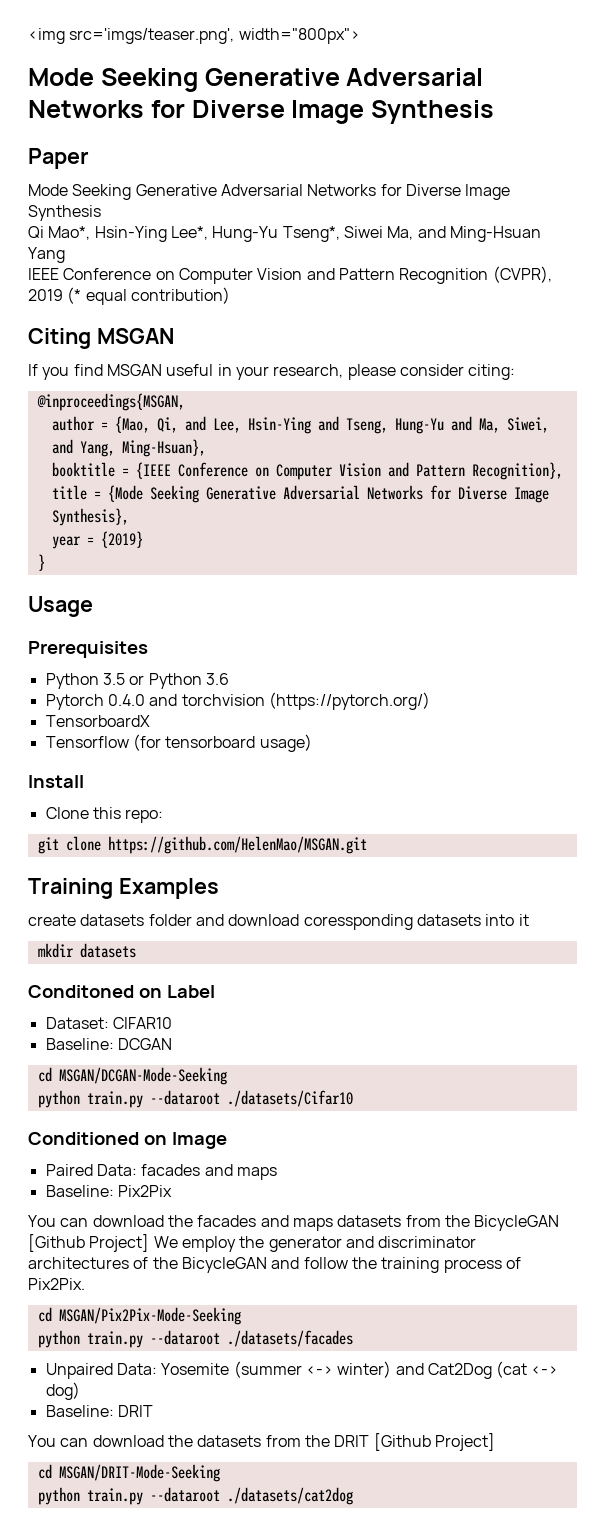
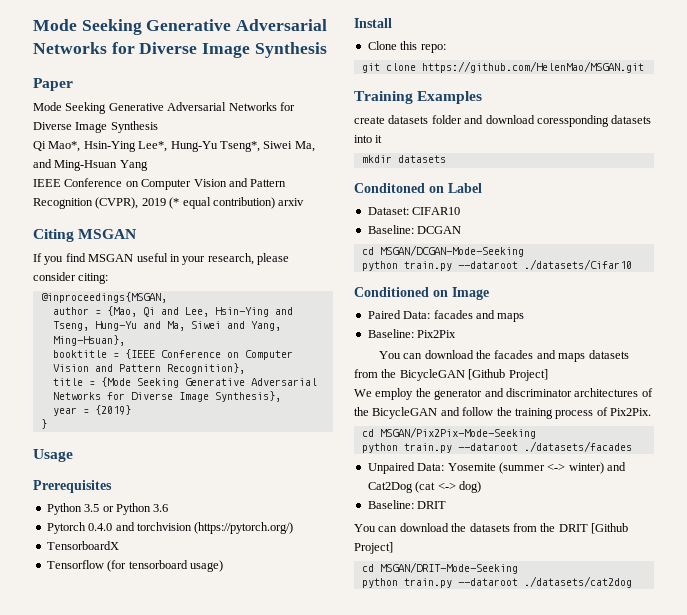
- <img src='imgs/teaser.png', width="800px">
- IEEE Conference on Computer Vision and Pattern Recognition (CVPR), 2019 (* equal contribution)
+ IEEE Conference on Computer Vision and Pattern Recognition (CVPR), 2019 (* equal contribution) arxiv
- author = {Mao, Qi, and Lee, Hsin-Ying and Tseng, Hung-Yu and Ma, Siwei, and Yang, Ming-Hsuan},
+ author = {Mao, Qi and Lee, Hsin-Ying and Tseng, Hung-Yu and Ma, Siwei and Yang, Ming-Hsuan},
- You can download the facades and maps datasets from the BicycleGAN [Github Project] We employ the generator and discriminator architectures of the BicycleGAN and follow the training process of Pix2Pix.
+ You can download the facades and maps datasets from the BicycleGAN [Github Project]
+ We employ the generator and discriminator architectures of the BicycleGAN and follow the training process of Pix2Pix.

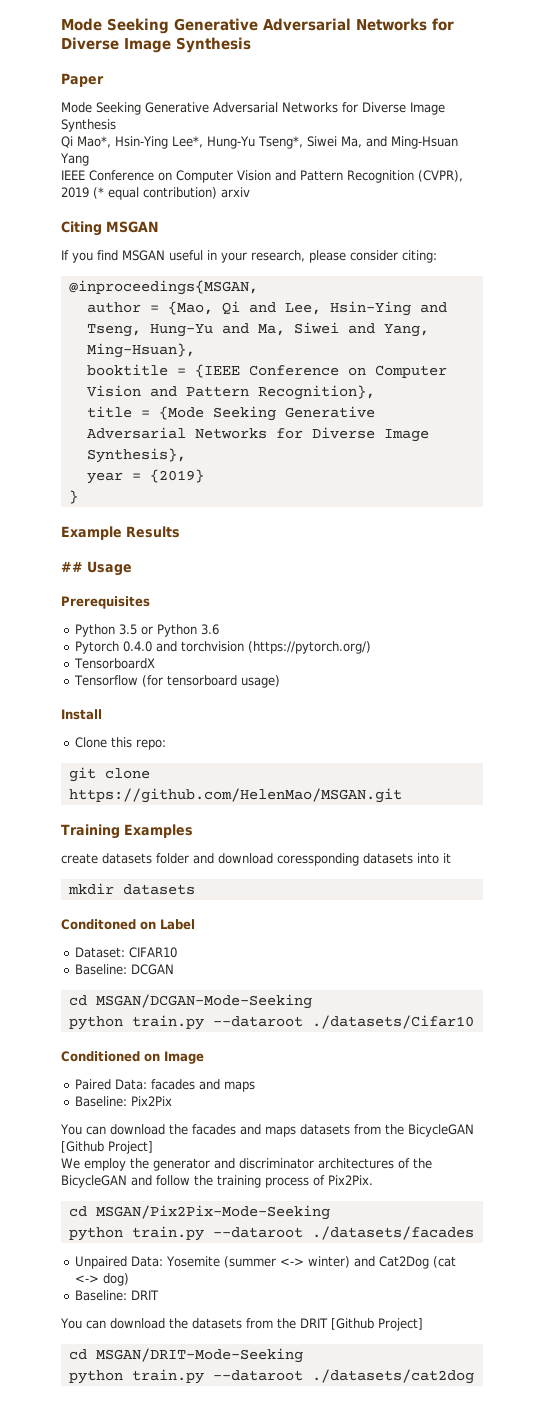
- Usage
+ Example Results
+ ## Usage

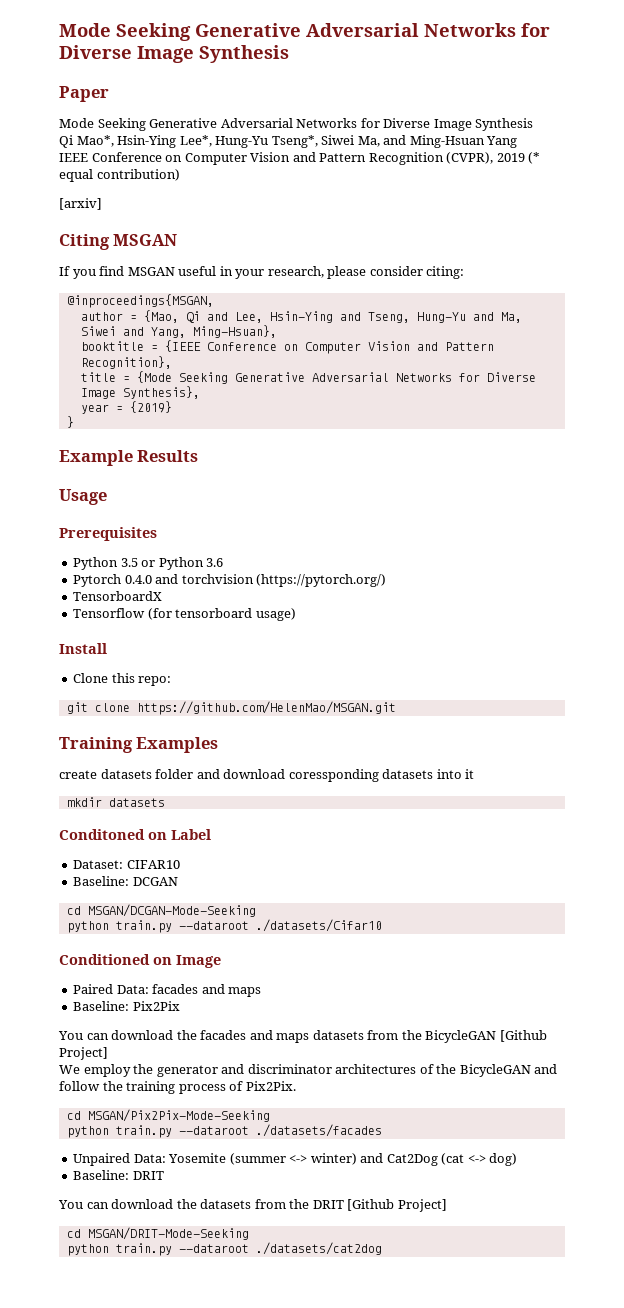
- IEEE Conference on Computer Vision and Pattern Recognition (CVPR), 2019 (* equal contribution) arxiv
+ IEEE Conference on Computer Vision and Pattern Recognition (CVPR), 2019 (* equal contribution)
+ [arxiv]
- ## Usage
+ Usage

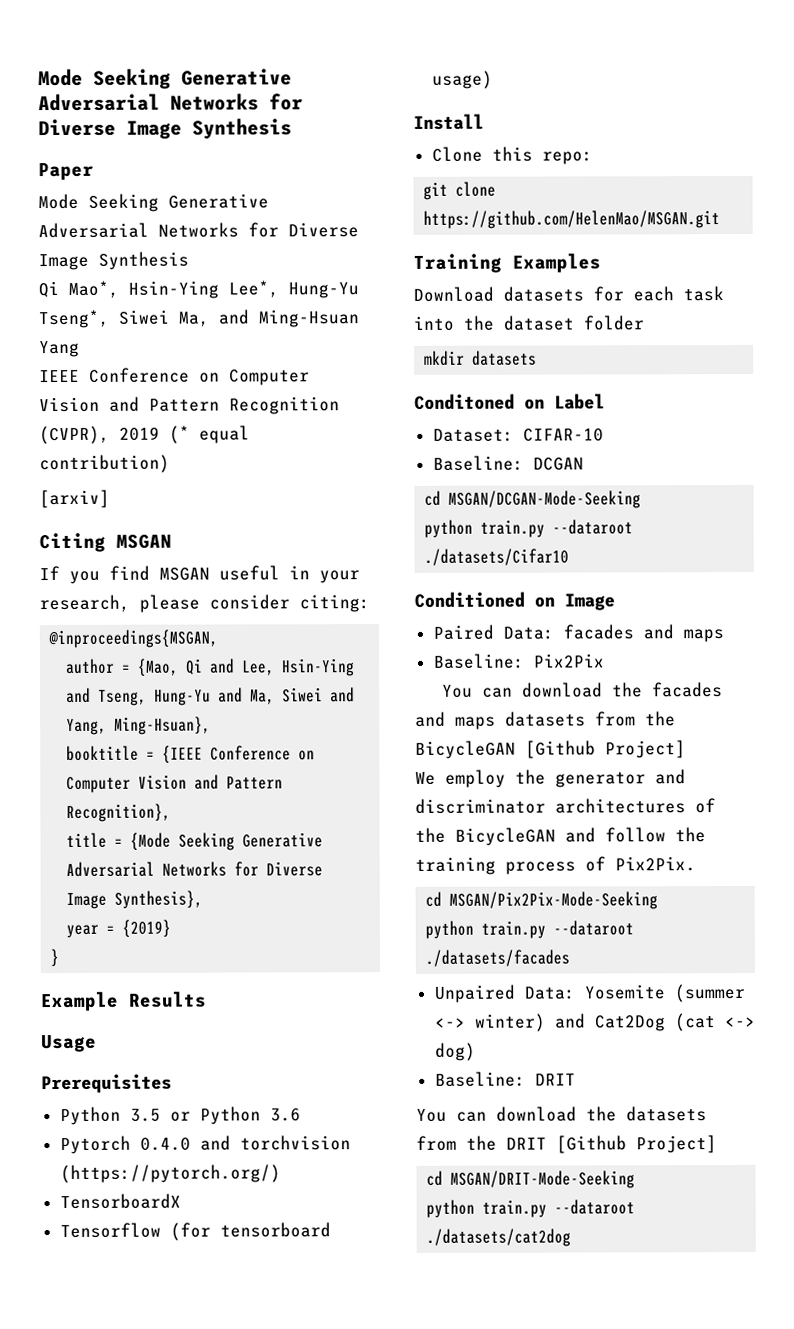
- create datasets folder and download coressponding datasets into it
+ Download datasets for each task into the dataset folder
- Dataset: CIFAR10
+ Dataset: CIFAR-10

